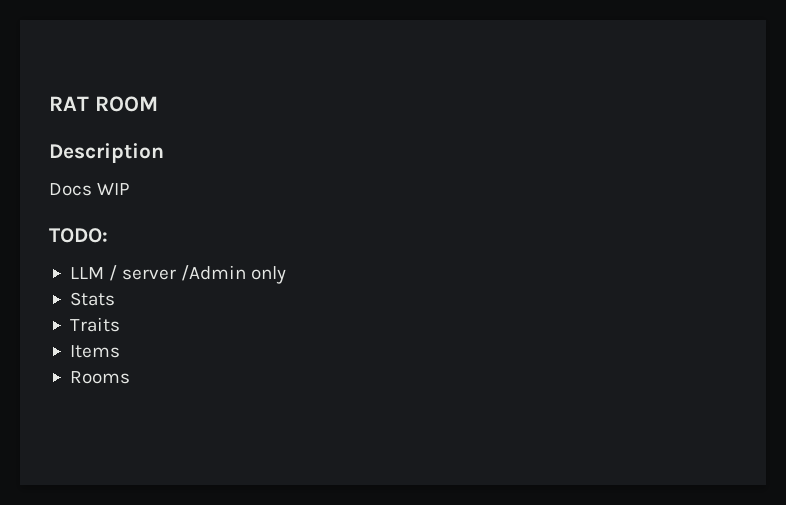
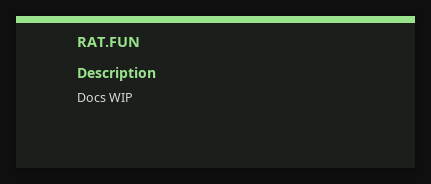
- RAT ROOM
+ RAT.FUN
- TODO:
- LLM / server /Admin only
- Stats
- Traits
- Items
- Rooms

